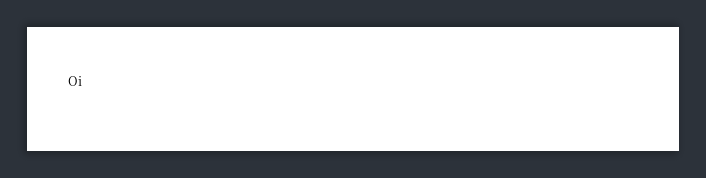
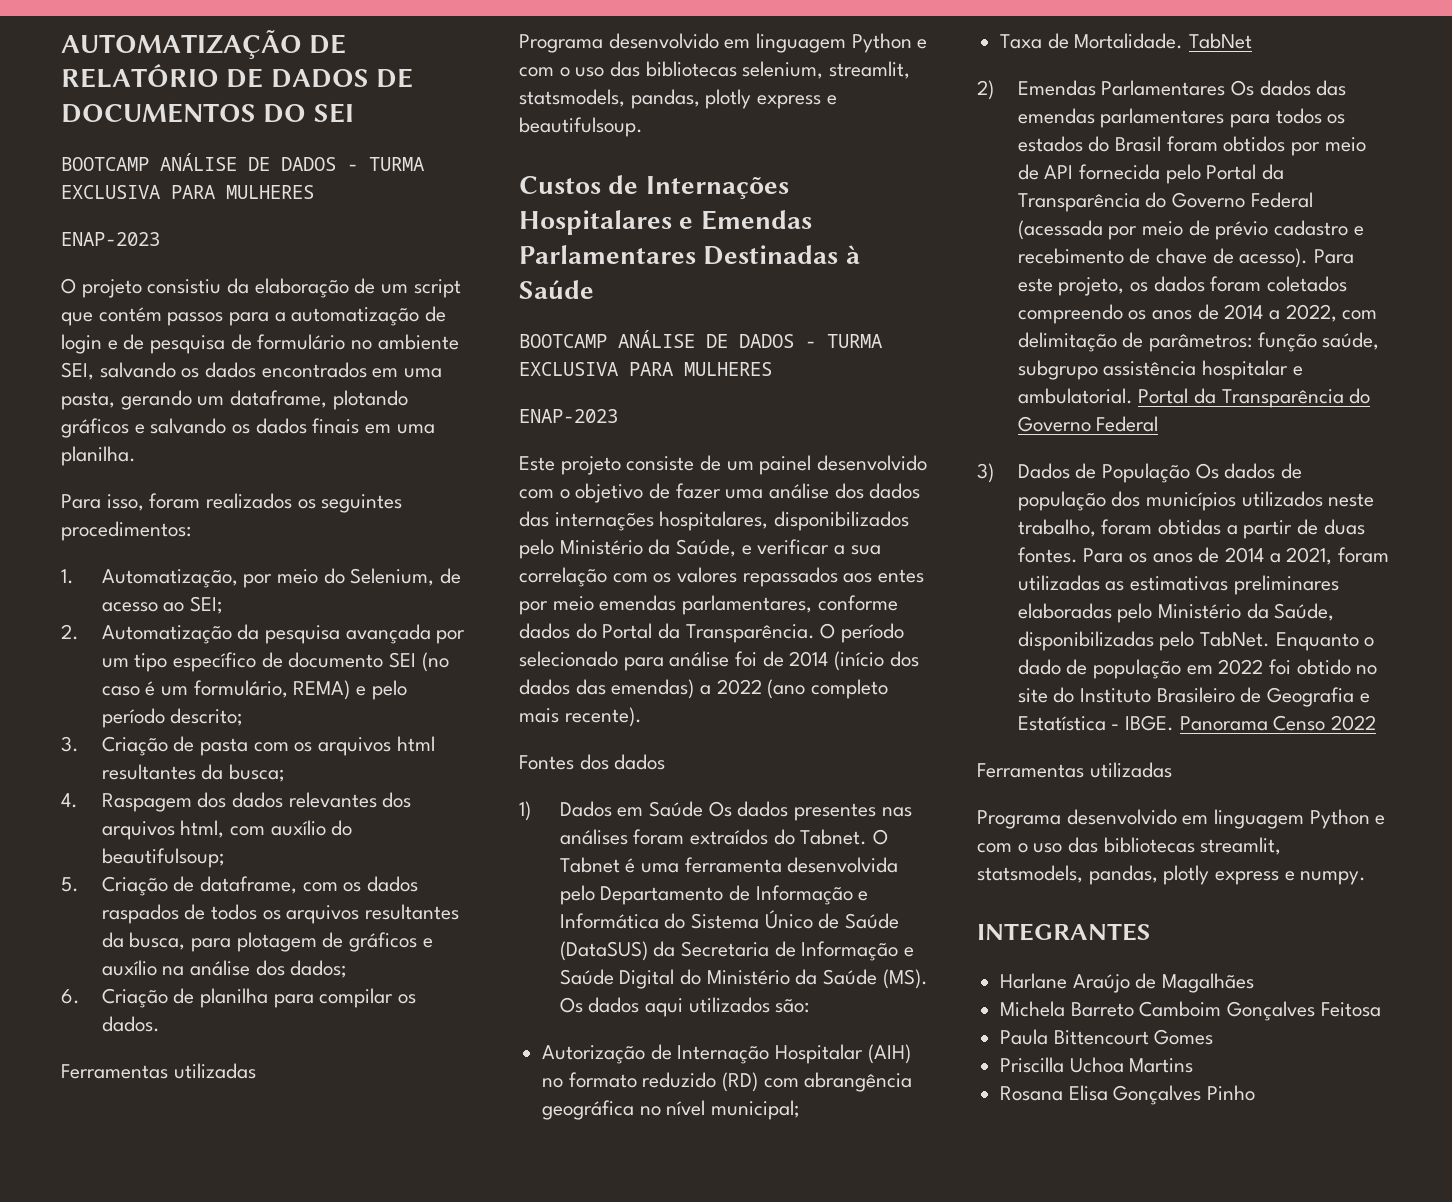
- Oi
+ AUTOMATIZAÇÃO DE RELATÓRIO DE DADOS DE DOCUMENTOS DO SEI
+ BOOTCAMP ANÁLISE DE DADOS - TURMA EXCLUSIVA PARA MULHERES
+ ENAP-2023
+ O projeto consistiu da elaboração de um script que contém passos para a automatização de login e de pesquisa de formulário no ambiente SEI, salvando os dados encontrados em uma pasta, gerando um dataframe, plotando gráficos e salvando os dados finais em uma planilha.
+ Para isso, foram realizados os seguintes procedimentos:
+ 1. Automatização, por meio do Selenium, de acesso ao SEI;
+ 2. Automatização da pesquisa avançada por um tipo específico de documento SEI (no caso é um formulário, REMA) e pelo período descrito;
+ 3. Criação de pasta com os arquivos html resultantes da busca;
+ 4. Raspagem dos dados relevantes dos arquivos html, com auxílio do beautifulsoup;
+ 5. Criação de dataframe, com os dados raspados de todos os arquivos resultantes da busca, para plotagem de gráficos e auxílio na análise dos dados;
+ 6. Criação de planilha para compilar os dados.
+ Ferramentas utilizadas
+ Programa desenvolvido em linguagem Python e com o uso das bibliotecas selenium, streamlit, statsmodels, pandas, plotly express e beautifulsoup.
+ Custos de Internações Hospitalares e Emendas Parlamentares Destinadas à Saúde
+ BOOTCAMP ANÁLISE DE DADOS - TURMA EXCLUSIVA PARA MULHERES
+ ENAP-2023
+ Este projeto consiste de um painel desenvolvido com o objetivo de fazer uma análise dos dados das internações hospitalares, disponibilizados pelo Ministério da Saúde, e verificar a sua correlação com os valores repassados aos entes por meio emendas parlamentares, conforme dados do Portal da Transparência. O período selecionado para análise foi de 2014 (início dos dados das emendas) a 2022 (ano completo mais recente).
+ Fontes dos dados
+ 1) Dados em Saúde Os dados presentes nas análises foram extraídos do Tabnet. O Tabnet é uma ferramenta desenvolvida pelo Departamento de Informação e Informática do Sistema Único de Saúde (DataSUS) da Secretaria de Informação e Saúde Digital do Ministério da Saúde (MS). Os dados aqui utilizados são:
+ Autorização de Internação Hospitalar (AIH) no formato reduzido (RD) com abrangência geográfica no nível municipal;
+ Taxa de Mortalidade. TabNet
+ 2) Emendas Parlamentares Os dados das emendas parlamentares para todos os estados do Brasil foram obtidos por meio de API fornecida pelo Portal da Transparência do Governo Federal (acessada por meio de prévio cadastro e recebimento de chave de acesso). Para este projeto, os dados foram coletados compreendo os anos de 2014 a 2022, com delimitação de parâmetros: função saúde, subgrupo assistência hospitalar e ambulatorial. Portal da Transparência do Governo Federal
+ 3) Dados de População Os dados de população dos municípios utilizados neste trabalho, foram obtidas a partir de duas fontes. Para os anos de 2014 a 2021, foram utilizadas as estimativas preliminares elaboradas pelo Ministério da Saúde, disponibilizadas pelo TabNet. Enquanto o dado de população em 2022 foi obtido no site do Instituto Brasileiro de Geografia e Estatística - IBGE. Panorama Censo 2022
+ Ferramentas utilizadas
+ Programa desenvolvido em linguagem Python e com o uso das bibliotecas streamlit, statsmodels, pandas, plotly express e numpy.
+ INTEGRANTES
+ Harlane Araújo de Magalhães
+ Michela Barreto Camboim Gonçalves Feitosa
+ Paula Bittencourt Gomes
+ Priscilla Uchoa Martins
+ Rosana Elisa Gonçalves Pinho

